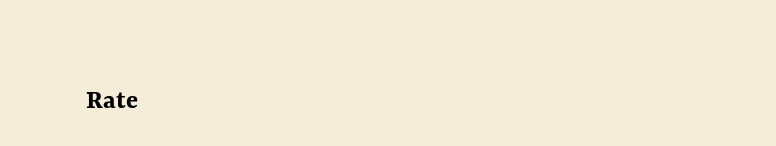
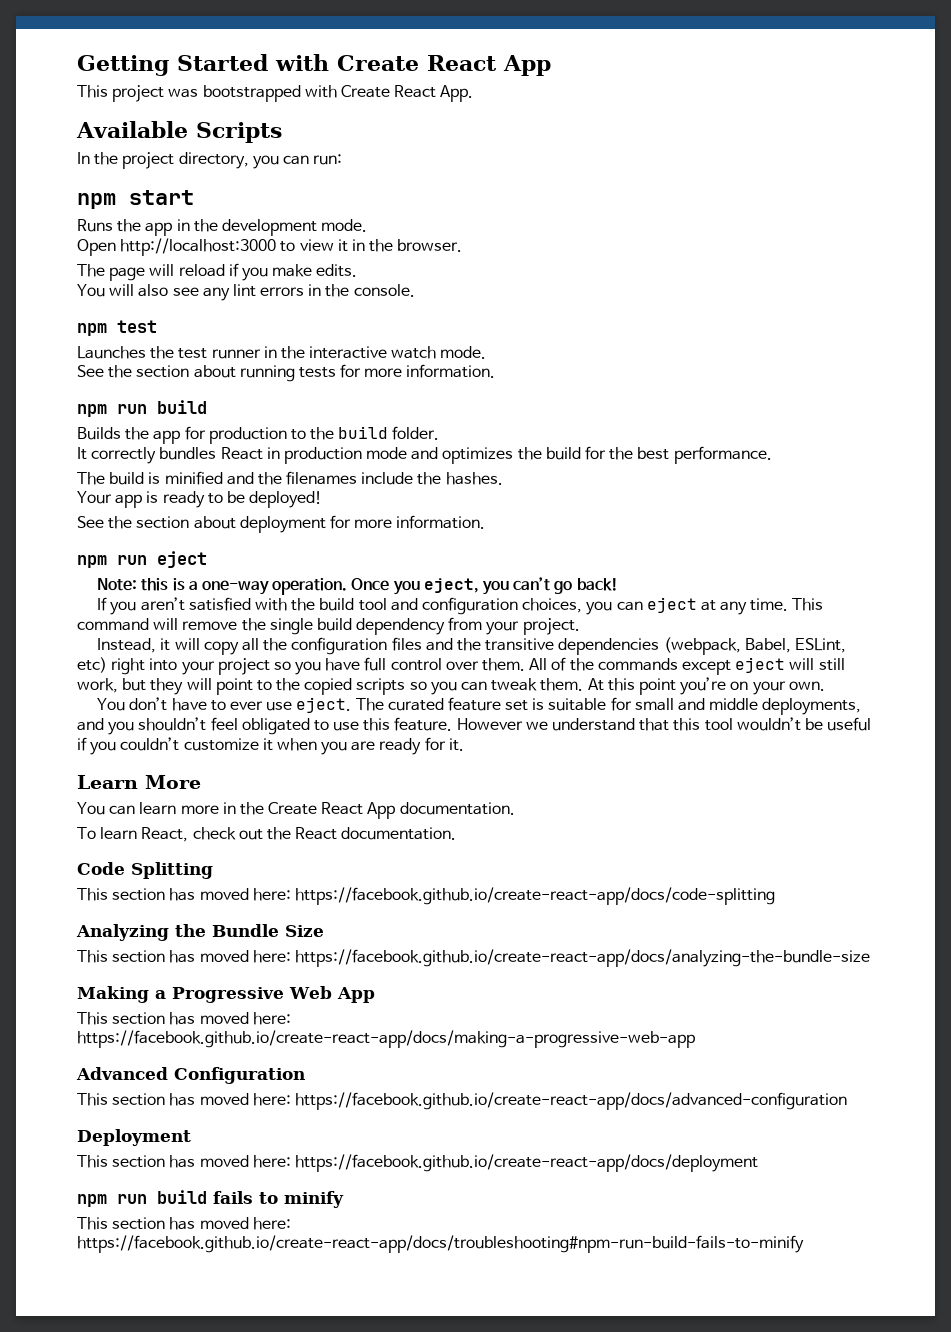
- Rate
+ Getting Started with Create React App
+ This project was bootstrapped with Create React App.
+ Available Scripts
+ In the project directory, you can run:
+ npm start
+ Runs the app in the development mode.
+ Open http://localhost:3000 to view it in the browser.
+ The page will reload if you make edits.
+ You will also see any lint errors in the console.
+ npm test
+ Launches the test runner in the interactive watch mode.
+ See the section about running tests for more information.
+ npm run build
+ Builds the app for production to the build folder.
+ It correctly bundles React in production mode and optimizes the build for the best performance.
+ The build is minified and the filenames include the hashes.
+ Your app is ready to be deployed!
+ See the section about deployment for more information.
+ npm run eject
+ Note: this is a one-way operation. Once you eject, you can’t go back!
+ If you aren’t satisfied with the build tool and configuration choices, you can eject at any time. This command will remove the single build dependency from your project.
+ Instead, it will copy all the configuration files and the transitive dependencies (webpack, Babel, ESLint, etc) right into your project so you have full control over them. All of the commands except eject will still work, but they will point to the copied scripts so you can tweak them. At this point you’re on your own.
+ You don’t have to ever use eject. The curated feature set is suitable for small and middle deployments, and you shouldn’t feel obligated to use this feature. However we understand that this tool wouldn’t be useful if you couldn’t customize it when you are ready for it.
+ Learn More
+ You can learn more in the Create React App documentation.
+ To learn React, check out the React documentation.
+ Code Splitting
+ This section has moved here: https://facebook.github.io/create-react-app/docs/code-splitting
+ Analyzing the Bundle Size
+ This section has moved here: https://facebook.github.io/create-react-app/docs/analyzing-the-bundle-size
+ Making a Progressive Web App
+ This section has moved here: https://facebook.github.io/create-react-app/docs/making-a-progressive-web-app
+ Advanced Configuration
+ This section has moved here: https://facebook.github.io/create-react-app/docs/advanced-configuration
+ Deployment
+ This section has moved here: https://facebook.github.io/create-react-app/docs/deployment
+ npm run build fails to minify
+ This section has moved here: https://facebook.github.io/create-react-app/docs/troubleshooting#npm-run-build-fails-to-minify

